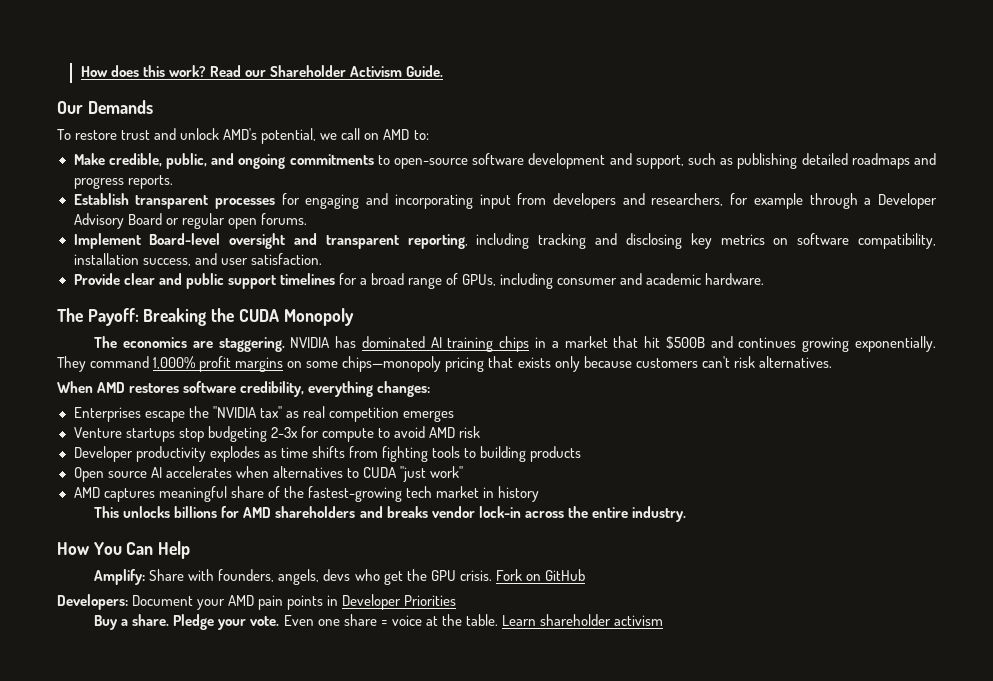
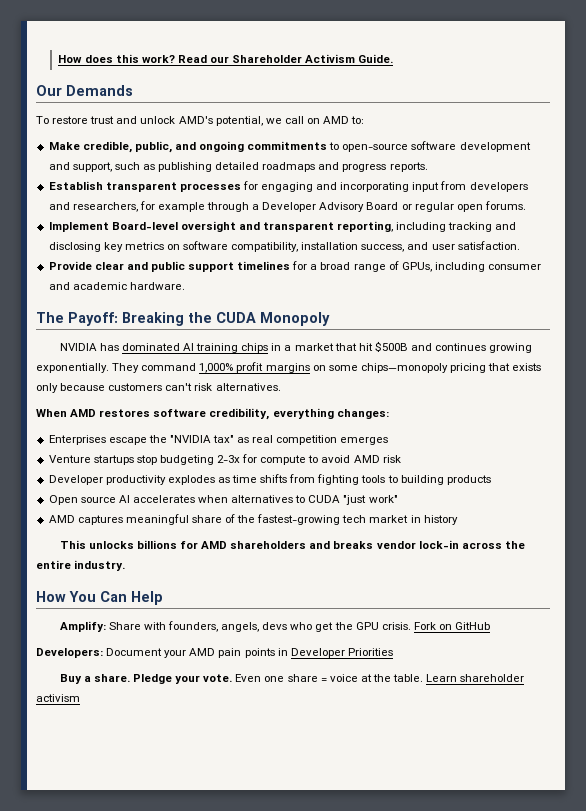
- The economics are staggering.

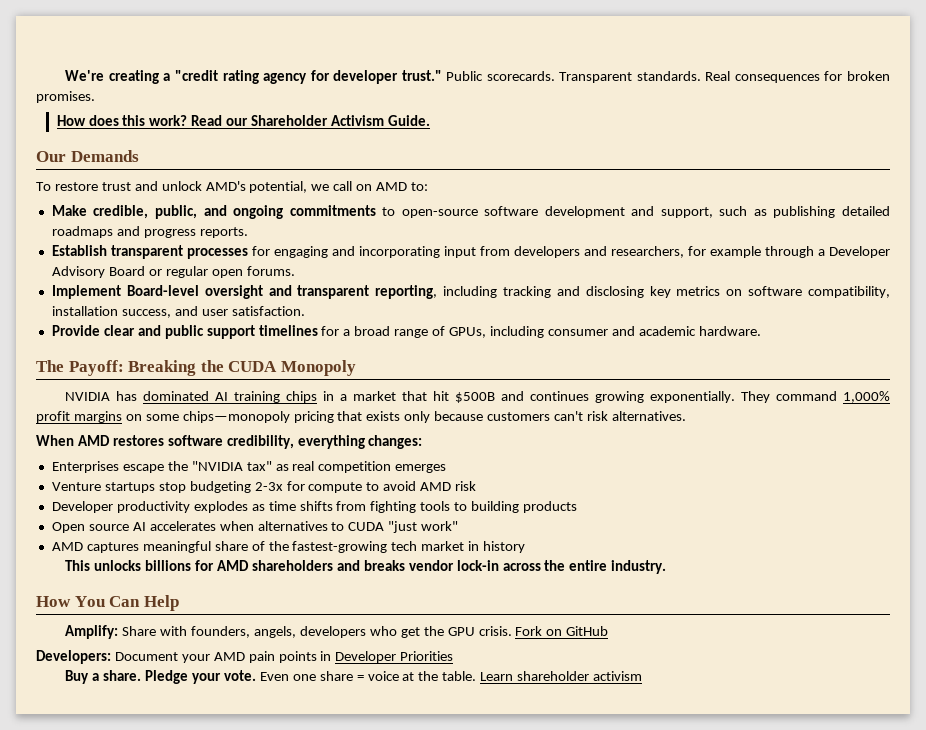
+ We're creating a "credit rating agency for developer trust." Public scorecards. Transparent standards. Real consequences for broken promises.
- Amplify: Share with founders, angels, devs who get the GPU crisis.
+ Amplify: Share with founders, angels, developers who get the GPU crisis.

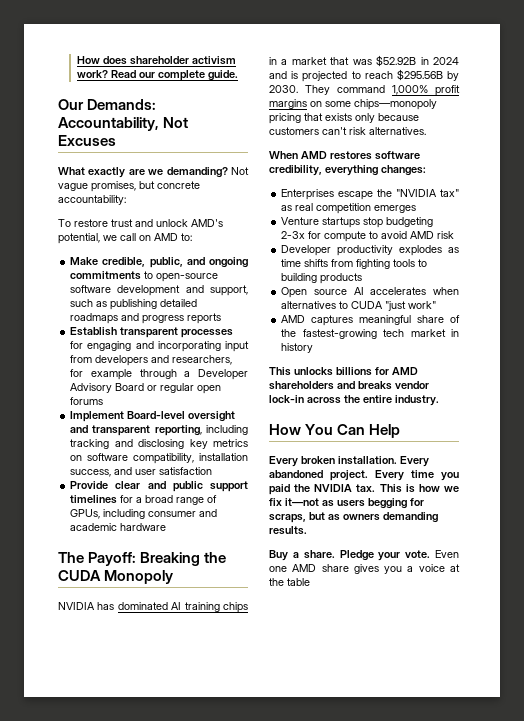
- We're creating a "credit rating agency for developer trust." Public scorecards. Transparent standards. Real consequences for broken promises.
- How does this work? Read our Shareholder Activism Guide.
- Our Demands
+ How does shareholder activism work? Read our complete guide.
+ Our Demands: Accountability, Not Excuses
+ What exactly are we demanding? Not vague promises, but concrete accountability:
- Make credible, public, and ongoing commitments to open-source software development and support, such as publishing detailed roadmaps and progress reports.
+ Make credible, public, and ongoing commitments to open-source software development and support, such as publishing detailed roadmaps and progress reports
- Establish transparent processes for engaging and incorporating input from developers and researchers, for example through a Developer Advisory Board or regular open forums.
+ Establish transparent processes for engaging and incorporating input from developers and researchers, for example through a Developer Advisory Board or regular open forums
- Implement Board-level oversight and transparent reporting, including tracking and disclosing key metrics on software compatibility, installation success, and user satisfaction.
+ Implement Board-level oversight and transparent reporting, including tracking and disclosing key metrics on software compatibility, installation success, and user satisfaction
- Provide clear and public support timelines for a broad range of GPUs, including consumer and academic hardware.
+ Provide clear and public support timelines for a broad range of GPUs, including consumer and academic hardware
- NVIDIA has dominated AI training chips in a market that hit $500B and continues growing exponentially.
+ NVIDIA has dominated AI training chips in a market that was $52.92B in 2024 and is projected to reach $295.56B by 2030.
- Amplify: Share with founders, angels, developers who get the GPU crisis. Fork on GitHub
- Developers: Document your AMD pain points in Developer Priorities
+ Every broken installation. Every abandoned project. Every time you paid the NVIDIA tax. This is how we fix it—not as users begging for scraps, but as owners demanding results.
- Even one share = voice at the table. Learn shareholder activism
+ Even one AMD share gives you a voice at the table

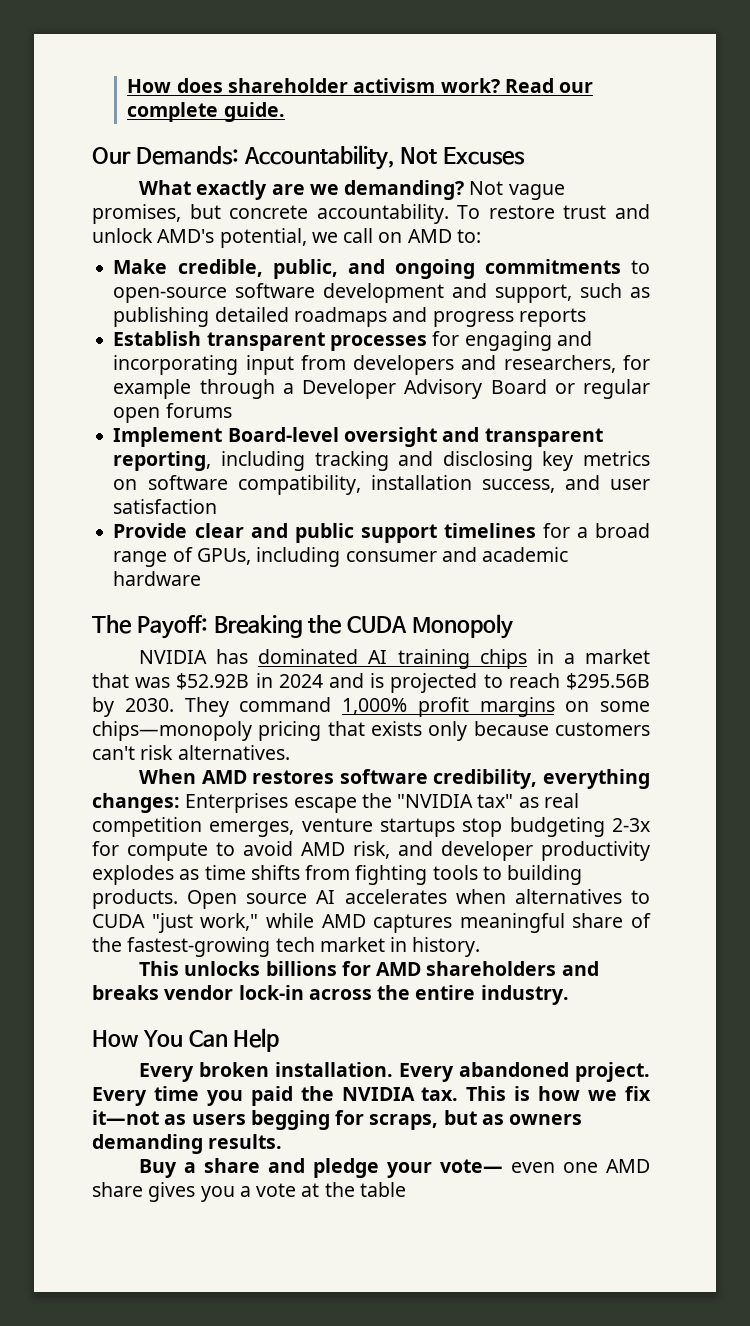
- Not vague promises, but concrete accountability:
- To restore trust and unlock AMD's potential, we call on AMD to:
+ Not vague promises, but concrete accountability. To restore trust and unlock AMD's potential, we call on AMD to:
- When AMD restores software credibility, everything changes:
- Enterprises escape the "NVIDIA tax" as real competition emerges
- Venture startups stop budgeting 2-3x for compute to avoid AMD risk
- Developer productivity explodes as time shifts from fighting tools to building products
- Open source AI accelerates when alternatives to CUDA "just work"
- AMD captures meaningful share of the fastest-growing tech market in history
+ When AMD restores software credibility, everything changes: Enterprises escape the "NVIDIA tax" as real competition emerges, venture startups stop budgeting 2-3x for compute to avoid AMD risk, and developer productivity explodes as time shifts from fighting tools to building products. Open source AI accelerates when alternatives to CUDA "just work," while AMD captures meaningful share of the fastest-growing tech market in history.
- Buy a share. Pledge your vote. Even one AMD share gives you a voice at the table
+ Buy a share and pledge your vote— even one AMD share gives you a vote at the table

